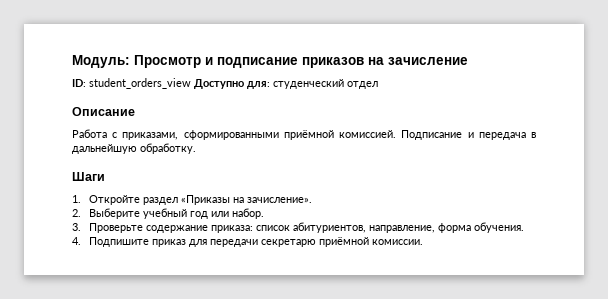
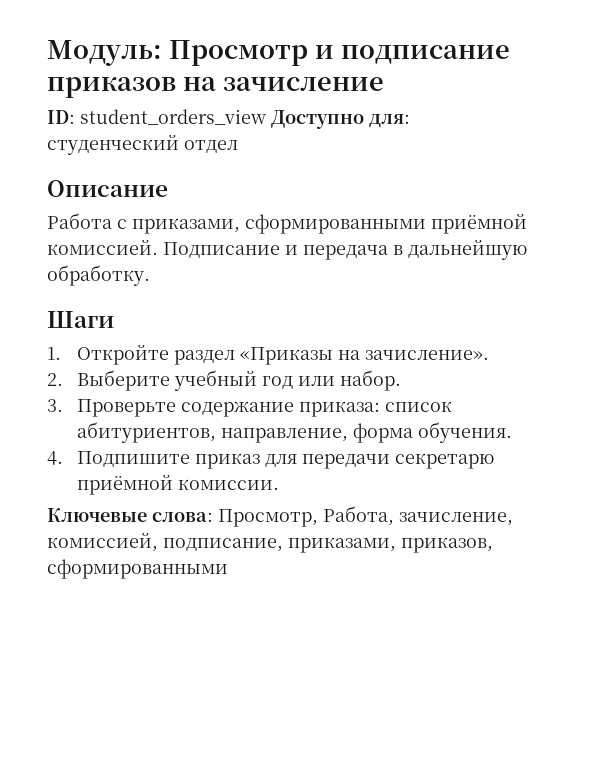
+ Ключевые слова: Просмотр, Работа, зачисление, комиссией, подписание, приказами, приказов, сформированными

